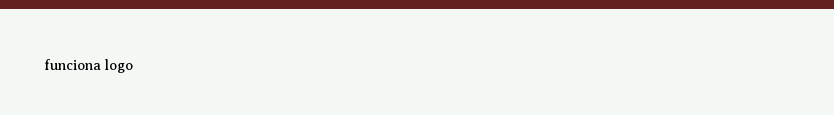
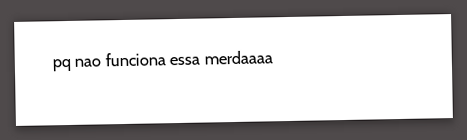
- funciona logo
+ pq nao funciona essa merdaaaa

